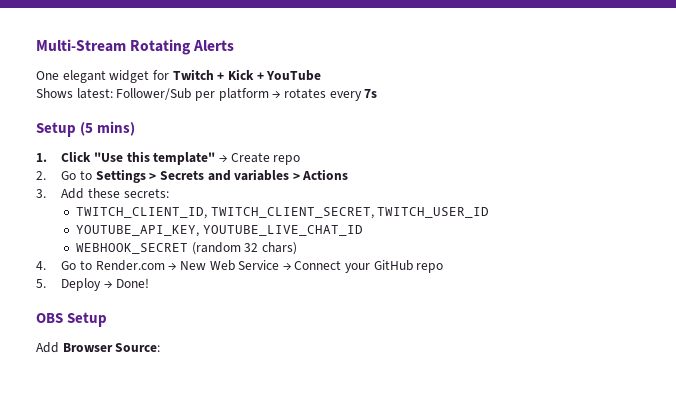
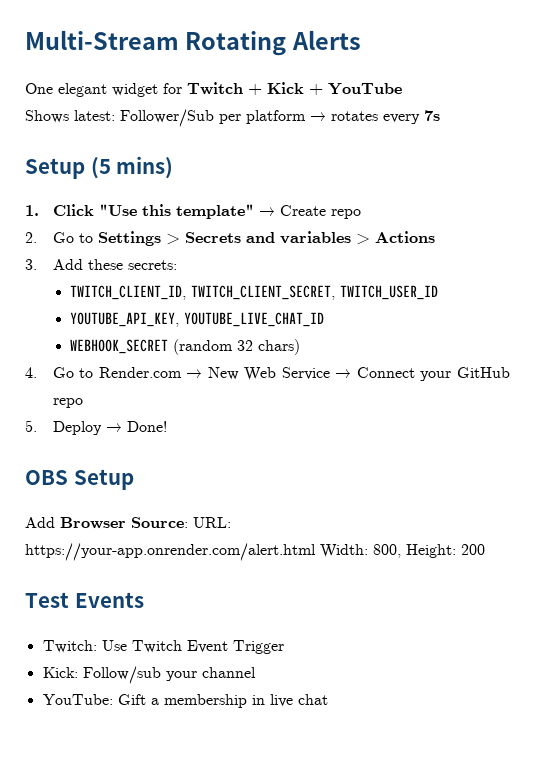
- Add Browser Source:
+ Add Browser Source: URL: https://your-app.onrender.com/alert.html Width: 800, Height: 200
+ Test Events
+ Twitch: Use Twitch Event Trigger
+ Kick: Follow/sub your channel
+ YouTube: Gift a membership in live chat

